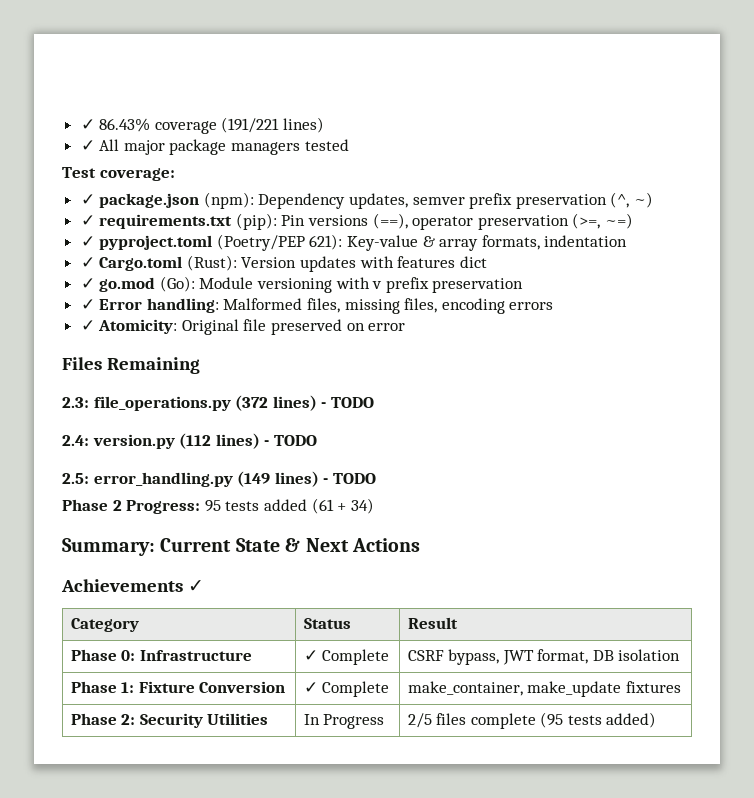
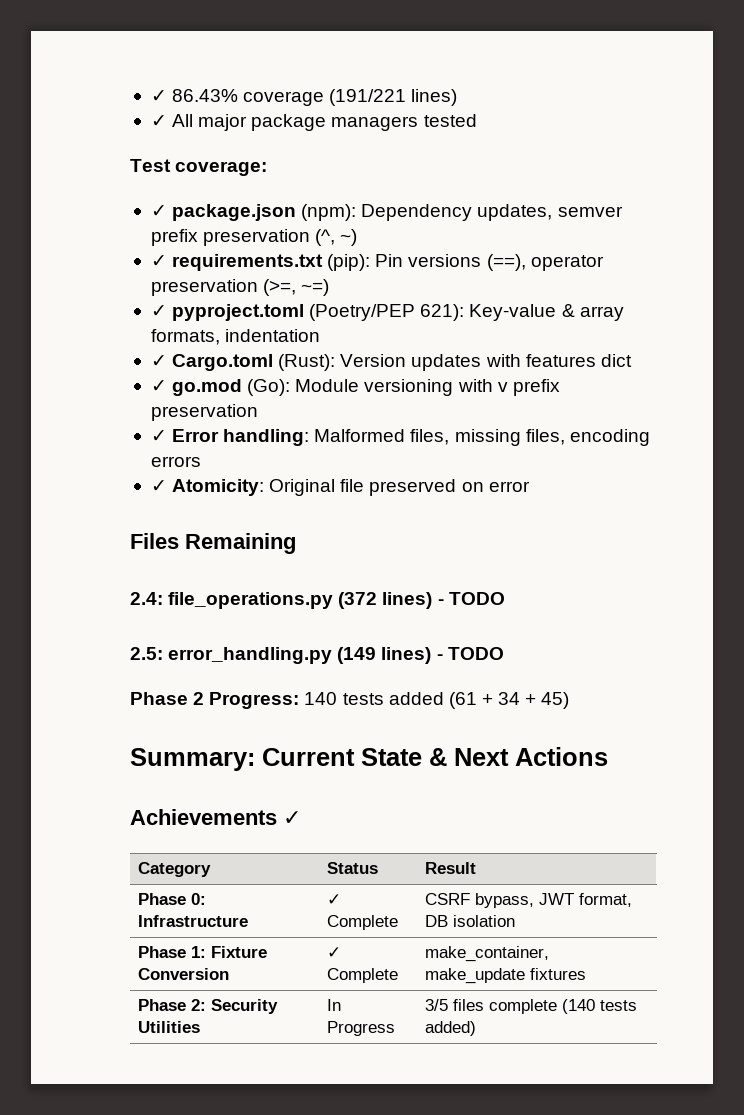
- 2.3: file_operations.py (372 lines) - TODO
+ 2.4: file_operations.py (372 lines) - TODO
- 2.4: version.py (112 lines) - TODO
- Phase 2 Progress: 95 tests added (61 + 34)
+ Phase 2 Progress: 140 tests added (61 + 34 + 45)
- Phase 2: Security Utilities | In Progress | 2/5 files complete (95 tests added)
+ Phase 2: Security Utilities | In Progress | 3/5 files complete (140 tests added)

